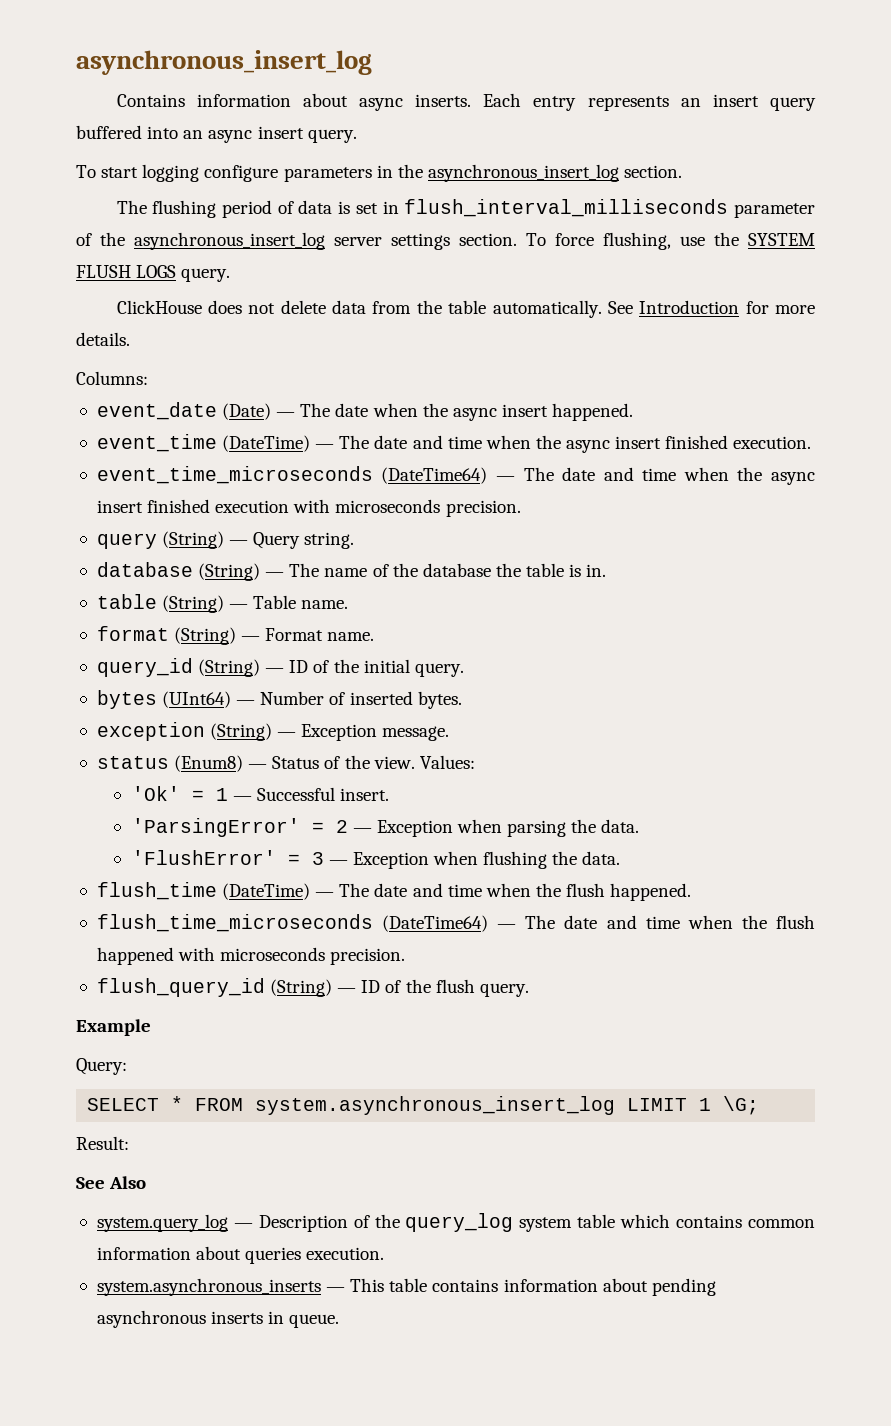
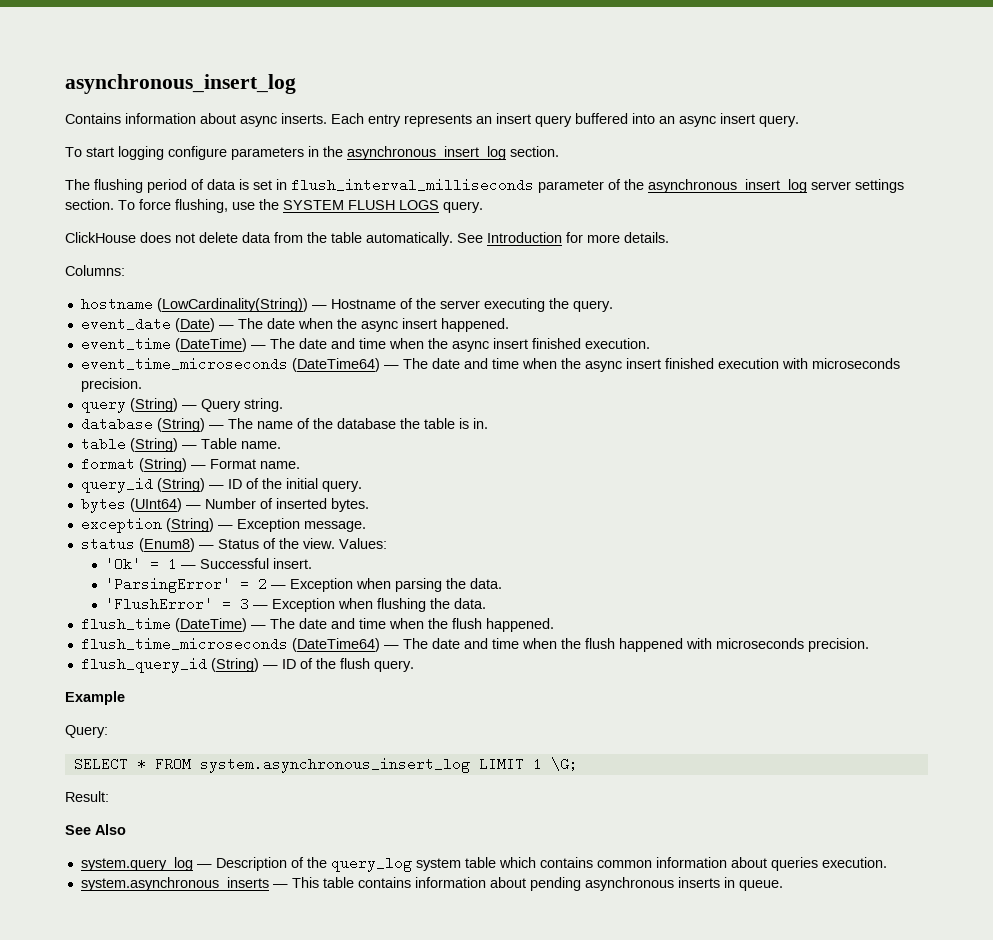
+ hostname (LowCardinality(String)) — Hostname of the server executing the query.

